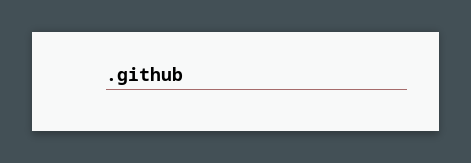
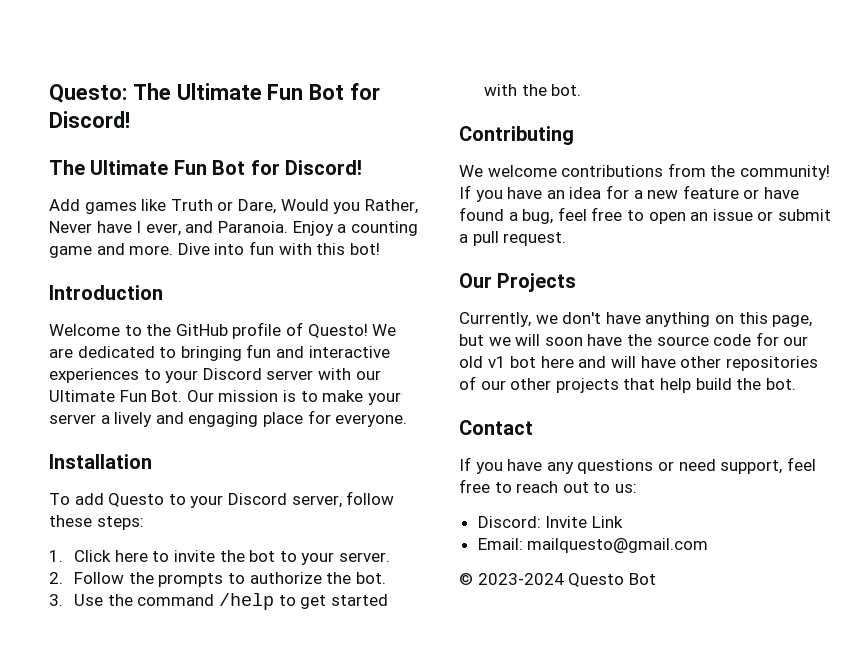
- .github
+ Questo: The Ultimate Fun Bot for Discord!
+ The Ultimate Fun Bot for Discord!
+ Add games like Truth or Dare, Would you Rather, Never have I ever, and Paranoia. Enjoy a counting game and more. Dive into fun with this bot!
+ Introduction
+ Welcome to the GitHub profile of Questo! We are dedicated to bringing fun and interactive experiences to your Discord server with our Ultimate Fun Bot. Our mission is to make your server a lively and engaging place for everyone.
+ Installation
+ To add Questo to your Discord server, follow these steps:
+ 1. Click here to invite the bot to your server.
+ 2. Follow the prompts to authorize the bot.
+ 3. Use the command /help to get started with the bot.
+ Contributing
+ We welcome contributions from the community! If you have an idea for a new feature or have found a bug, feel free to open an issue or submit a pull request.
+ Our Projects
+ Currently, we don't have anything on this page, but we will soon have the source code for our old v1 bot here and will have other repositories of our other projects that help build the bot.
+ Contact
+ If you have any questions or need support, feel free to reach out to us:
+ Discord: Invite Link
+ Email: mailquesto@gmail.com
+ © 2023-2024 Questo Bot

